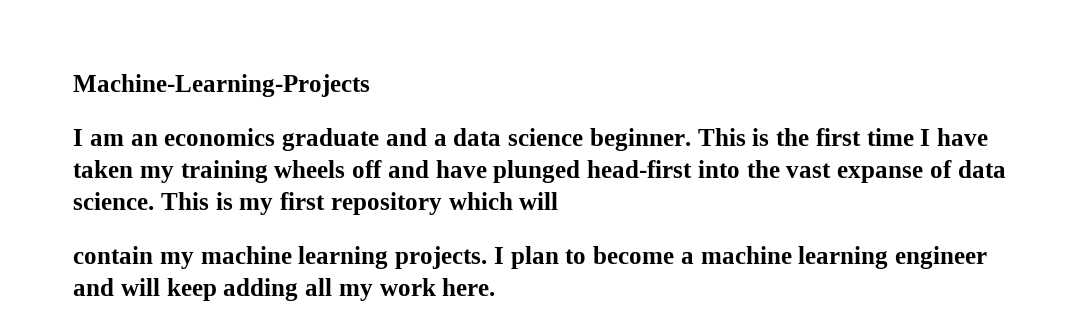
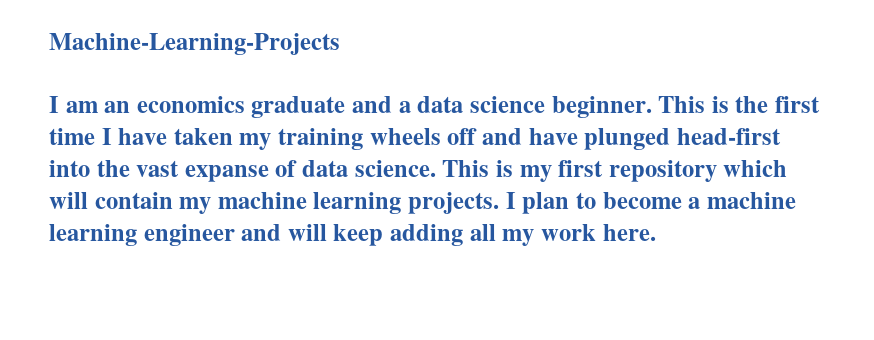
- This is my first repository which will
- contain my machine learning projects.
+ This is my first repository which will contain my machine learning projects.

